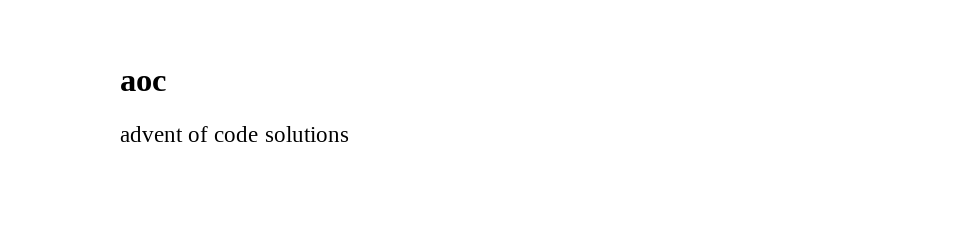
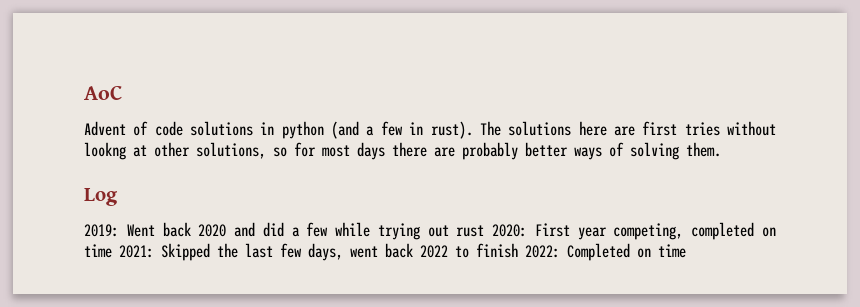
- aoc
- advent of code solutions
+ AoC
+ Advent of code solutions in python (and a few in rust). The solutions here are first tries without lookng at other solutions, so for most days there are probably better ways of solving them.
+ Log
+ 2019: Went back 2020 and did a few while trying out rust 2020: First year competing, completed on time 2021: Skipped the last few days, went back 2022 to finish 2022: Completed on time

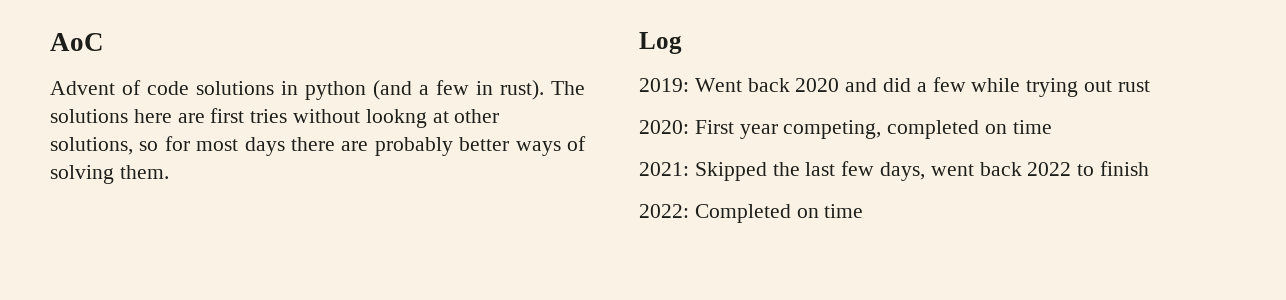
- 2019: Went back 2020 and did a few while trying out rust 2020: First year competing, completed on time 2021: Skipped the last few days, went back 2022 to finish 2022: Completed on time
+ 2019: Went back 2020 and did a few while trying out rust
+ 2020: First year competing, completed on time
+ 2021: Skipped the last few days, went back 2022 to finish
+ 2022: Completed on time

